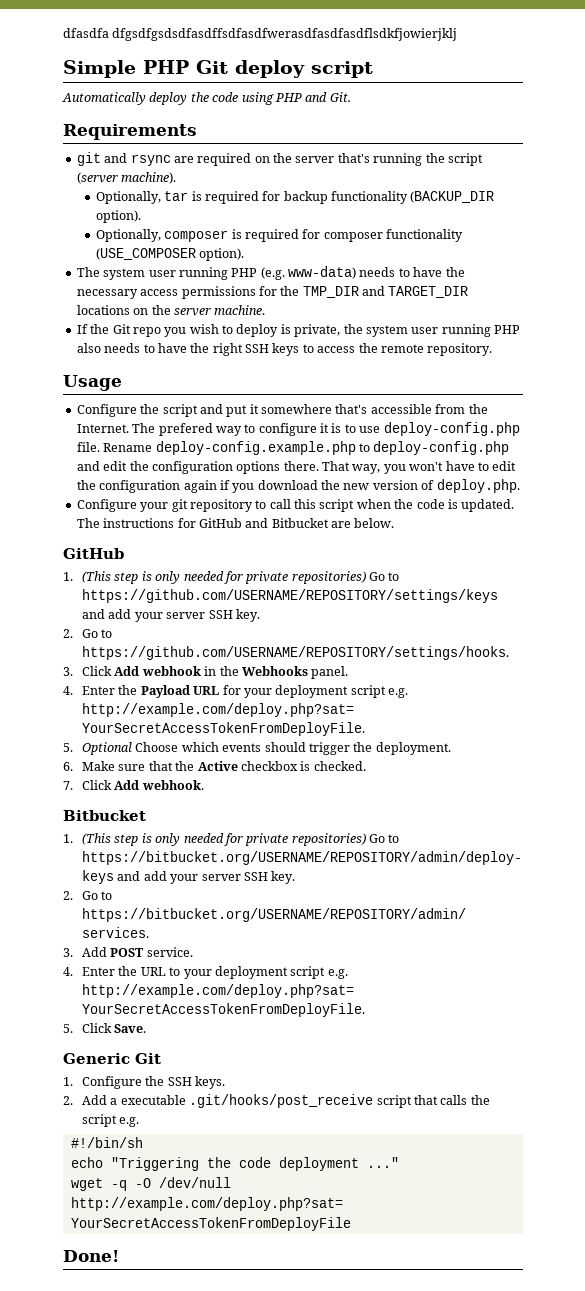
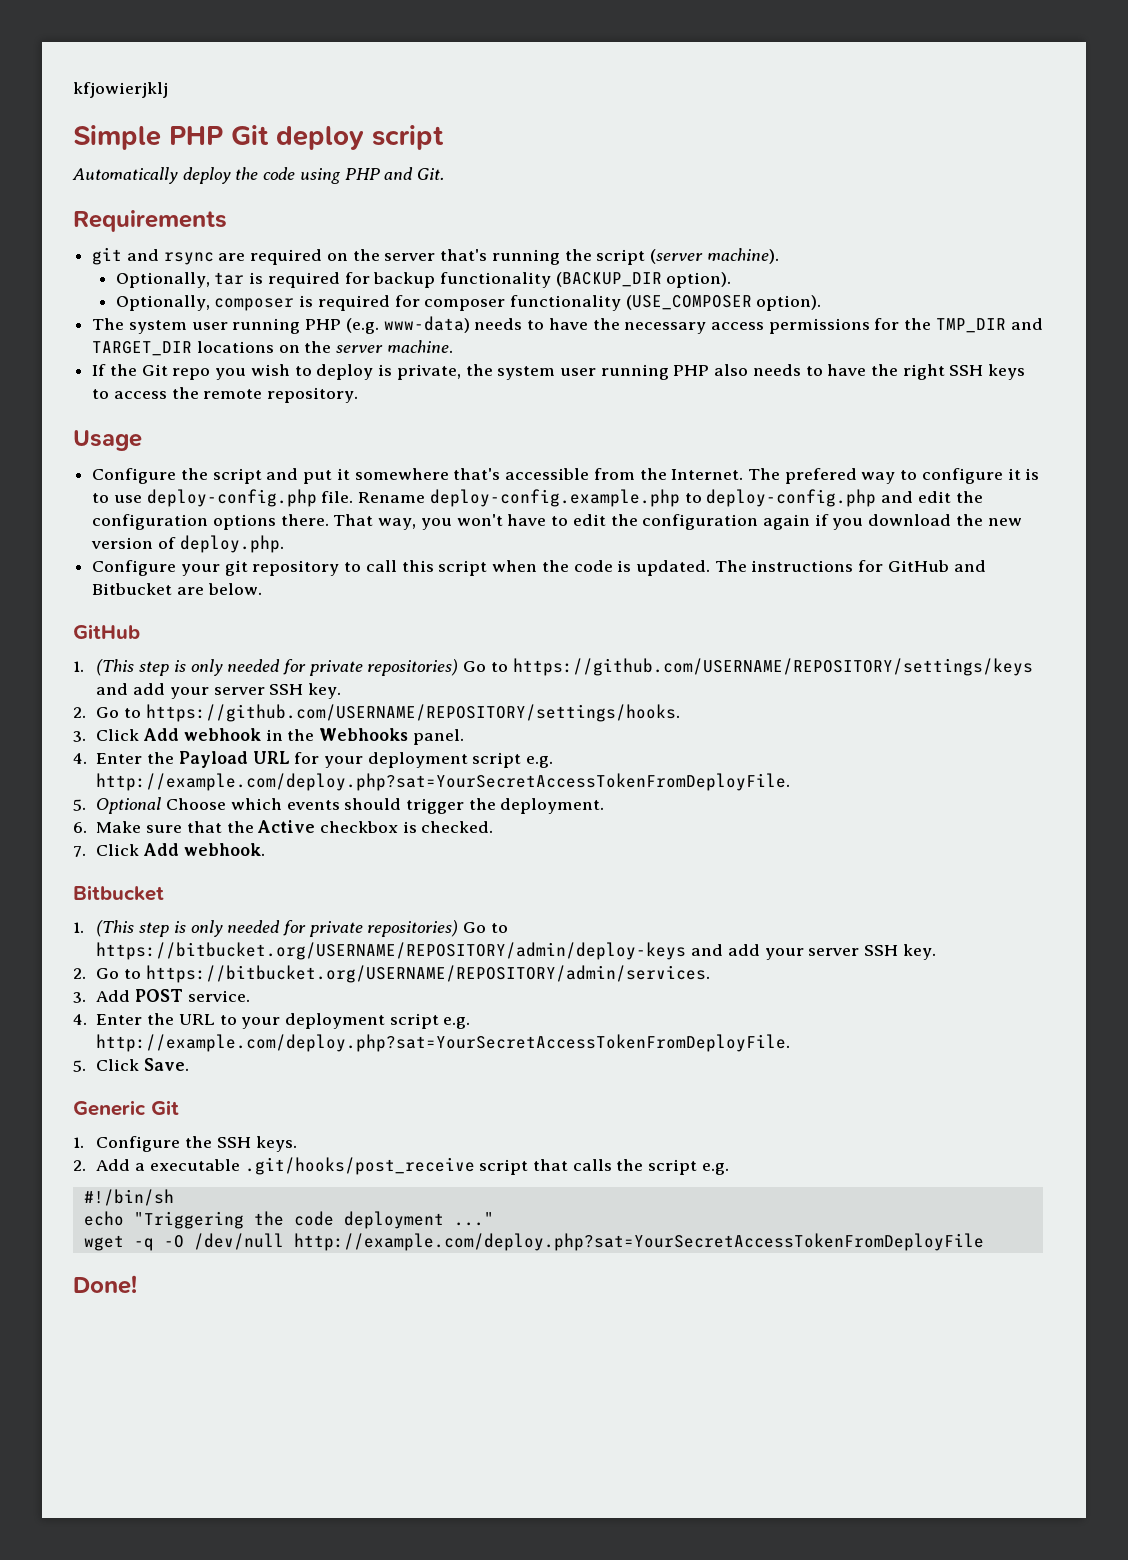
- dfasdfa dfgsdfgsdsdfasdffsdfasdfwerasdfasdfasdflsdkfjowierjklj
+ kfjowierjklj

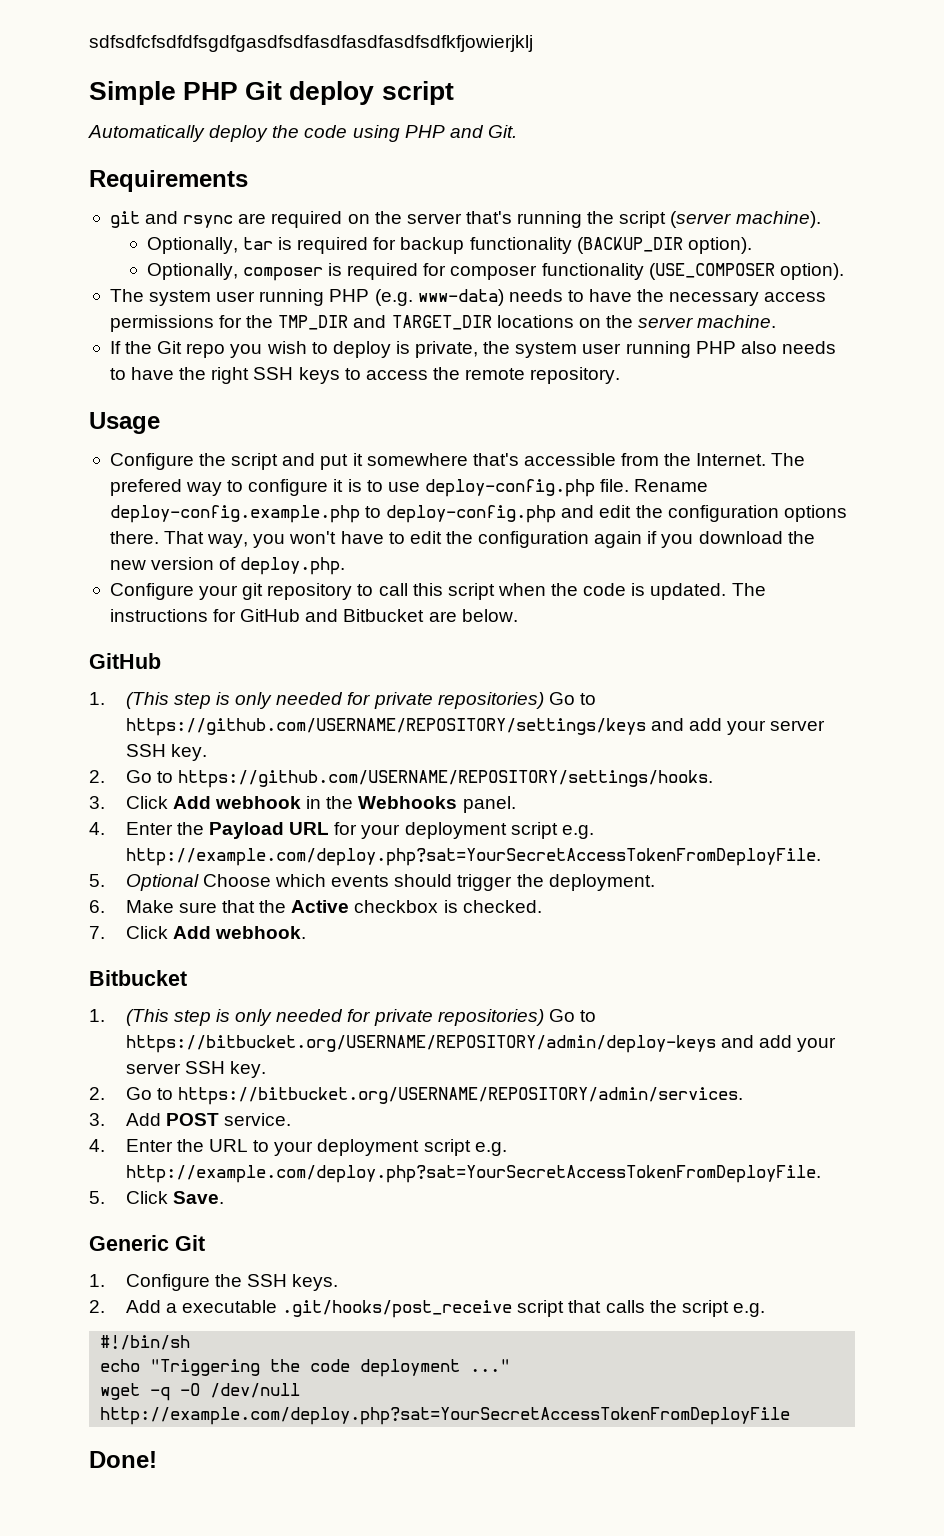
- kfjowierjklj
+ sdfsdfcfsdfdfsgdfgasdfsdfasdfasdfasdfsdfkfjowierjklj

